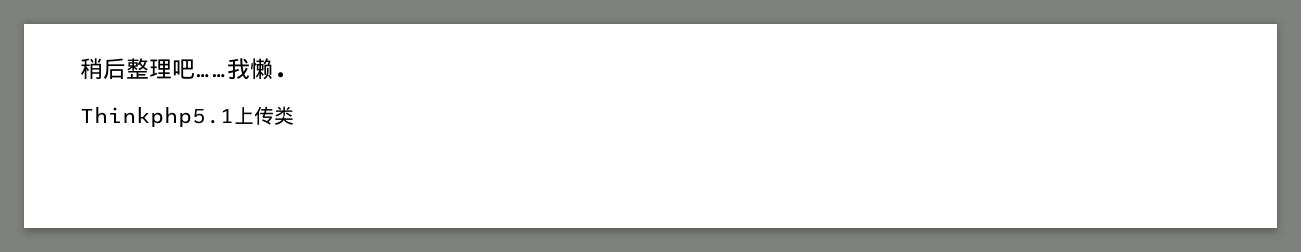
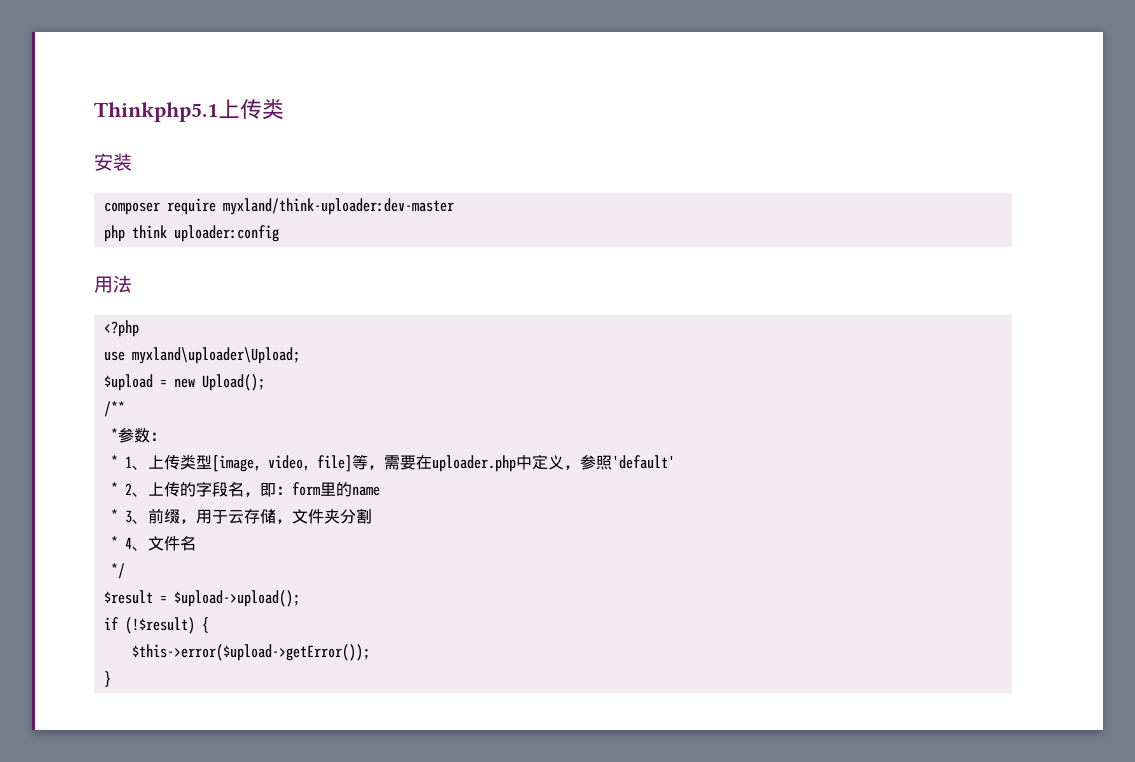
- 稍后整理吧……我懒.
  Thinkphp5.1上传类
+ 安装
+ composer require myxland/think-uploader:dev-master
+ php think uploader:config
+ 用法
+ <?php
+ use myxland\uploader\Upload;
+ $upload = new Upload();
+ /**
+ *参数：
+ * 1、上传类型[image, video, file]等，需要在uploader.php中定义，参照'default'
+ * 2、上传的字段名，即：form里的name
+ * 3、前缀，用于云存储，文件夹分割
+ * 4、文件名
+ */
+ $result = $upload->upload();
+ if (!$result) {
+ $this->error($upload->getError());
+ }

